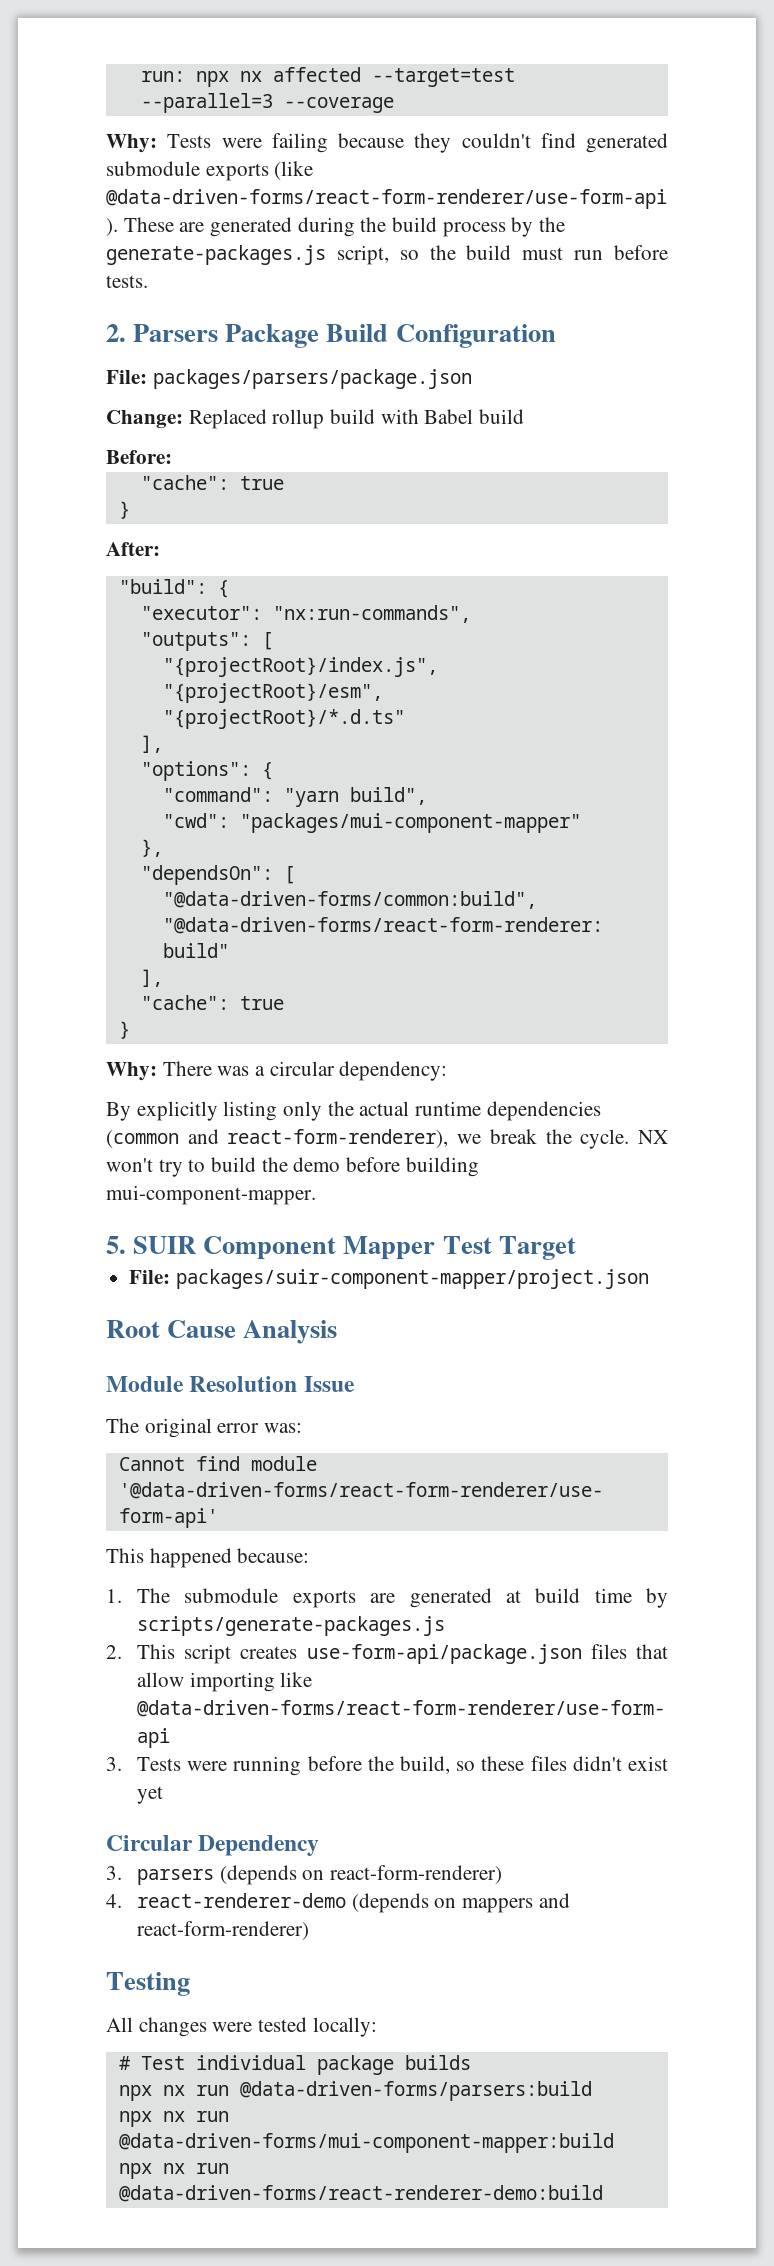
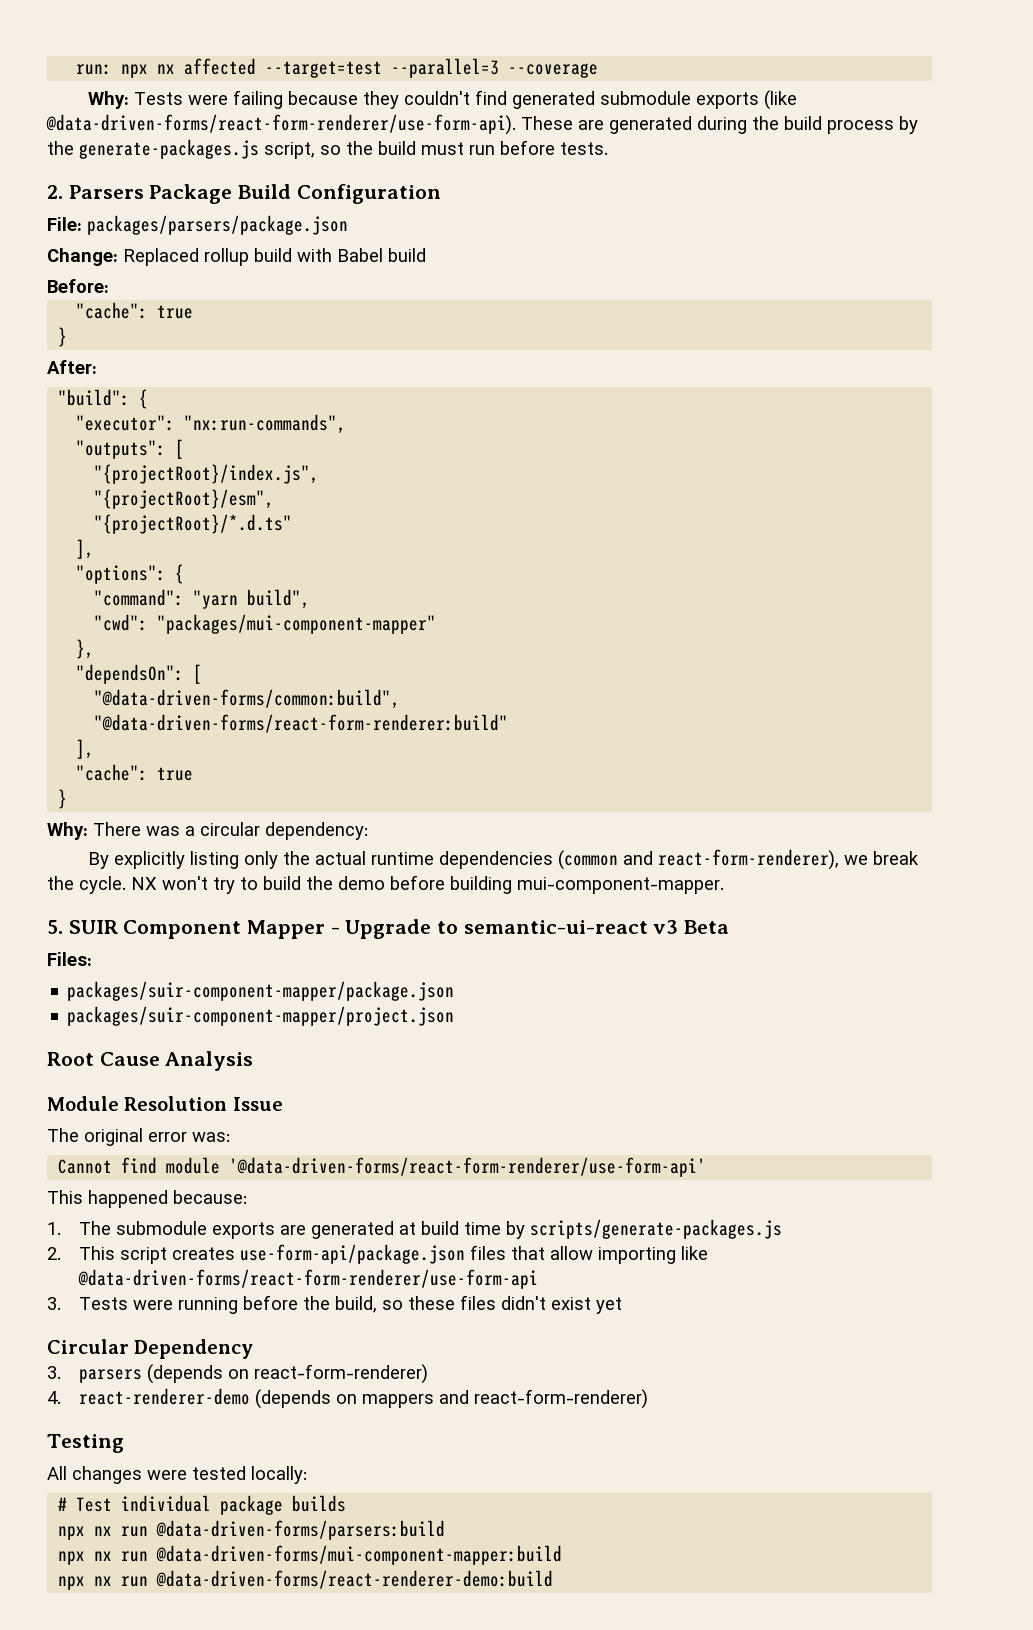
- 5. SUIR Component Mapper Test Target
- File: packages/suir-component-mapper/project.json
+ 5. SUIR Component Mapper - Upgrade to semantic-ui-react v3 Beta
+ Files:
+ packages/suir-component-mapper/package.json
+ packages/suir-component-mapper/project.json

